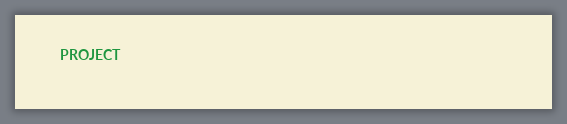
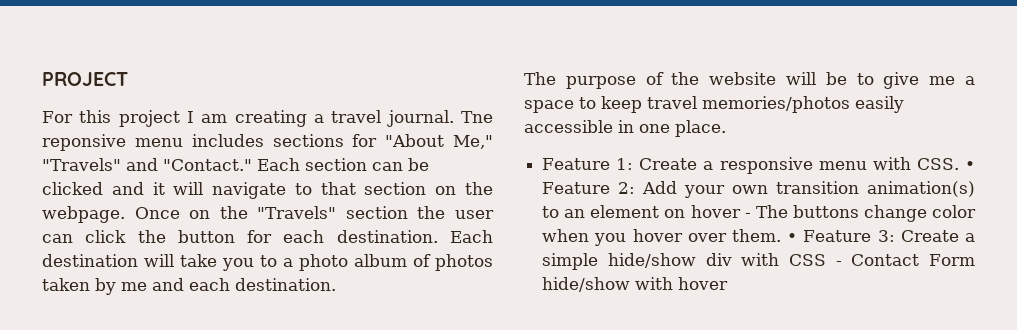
+ For this project I am creating a travel journal. Tne reponsive menu includes sections for "About Me," "Travels" and "Contact." Each section can be clicked and it will navigate to that section on the webpage. Once on the "Travels" section the user can click the button for each destination. Each destination will take you to a photo album of photos taken by me and each destination.
+ The purpose of the website will be to give me a space to keep travel memories/photos easily accessible in one place.
+ Feature 1: Create a responsive menu with CSS. • Feature 2: Add your own transition animation(s) to an element on hover - The buttons change color when you hover over them. • Feature 3: Create a simple hide/show div with CSS - Contact Form hide/show with hover

